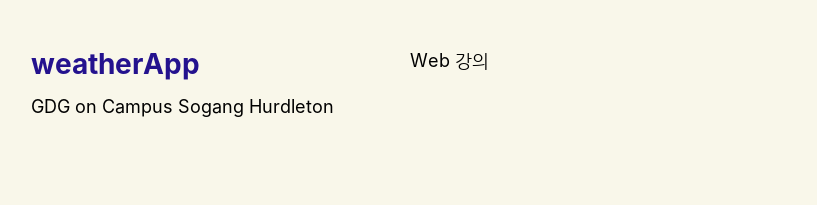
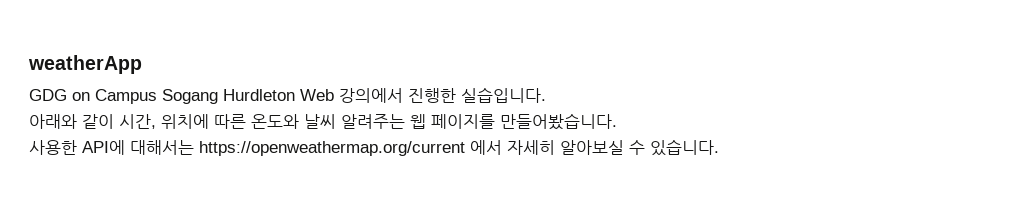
- GDG on Campus Sogang Hurdleton Web 강의
+ GDG on Campus Sogang Hurdleton Web 강의에서 진행한 실습입니다.
+ 아래와 같이 시간, 위치에 따른 온도와 날씨 알려주는 웹 페이지를 만들어봤습니다.
+ 사용한 API에 대해서는 https://openweathermap.org/current 에서 자세히 알아보실 수 있습니다.

